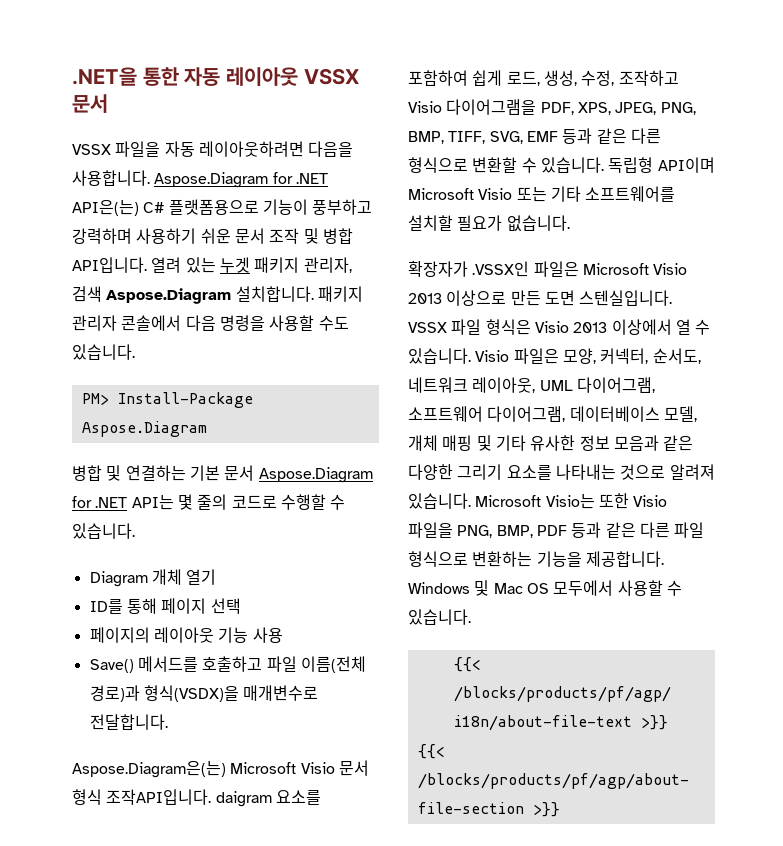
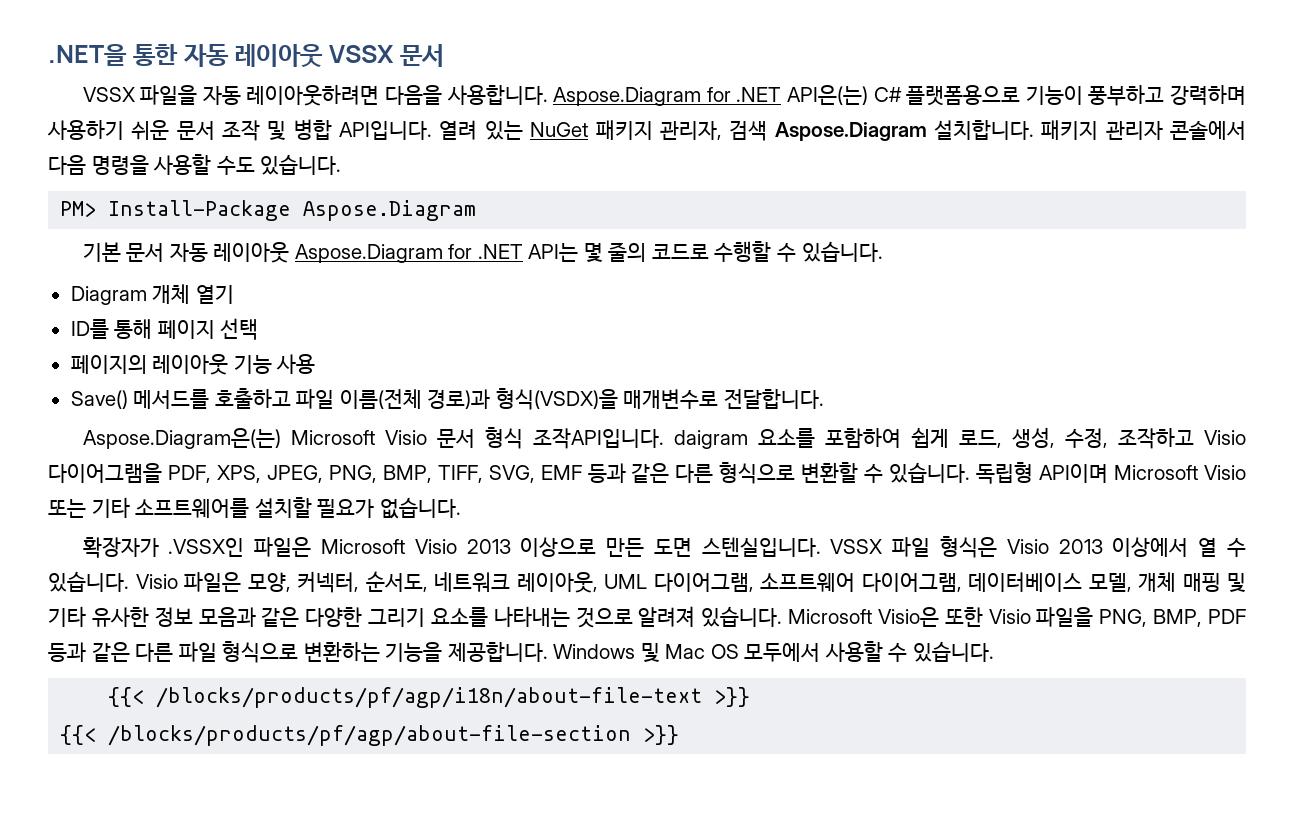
- 열려 있는 누겟 패키지 관리자, 검색 Aspose.Diagram 설치합니다.
+ 열려 있는 NuGet 패키지 관리자, 검색 Aspose.Diagram 설치합니다.
- 병합 및 연결하는 기본 문서 Aspose.Diagram for .NET API는 몇 줄의 코드로 수행할 수 있습니다.
+ 기본 문서 자동 레이아웃 Aspose.Diagram for .NET API는 몇 줄의 코드로 수행할 수 있습니다.
- Microsoft Visio는 또한 Visio 파일을 PNG, BMP, PDF 등과 같은 다른 파일 형식으로 변환하는 기능을 제공합니다.
+ Microsoft Visio은 또한 Visio 파일을 PNG, BMP, PDF 등과 같은 다른 파일 형식으로 변환하는 기능을 제공합니다.

